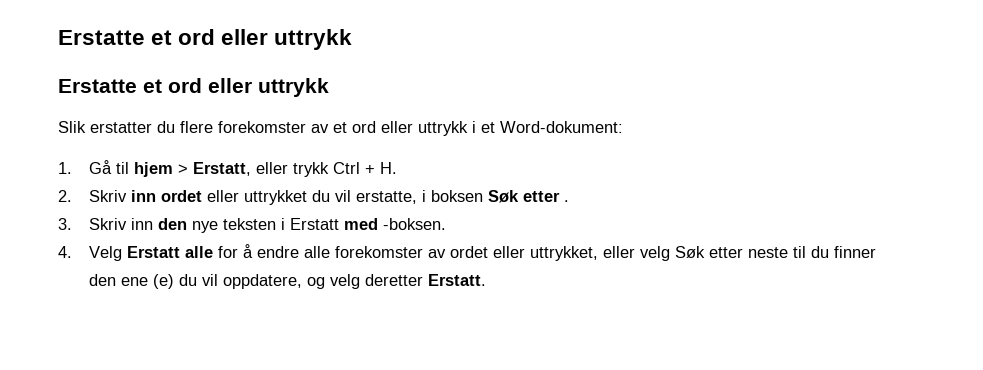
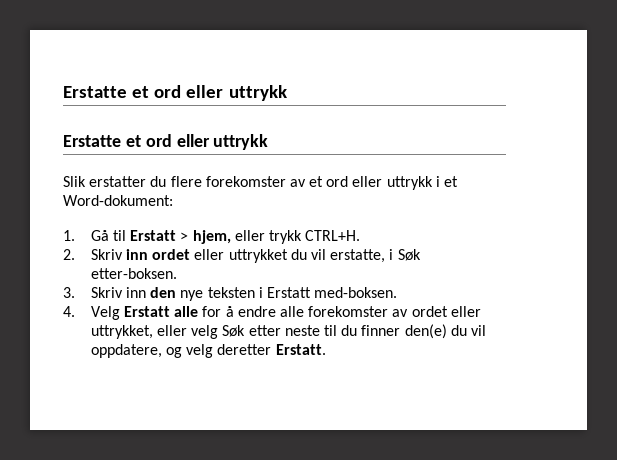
- 1. Gå til hjem > Erstatt, eller trykk Ctrl + H.
+ 1. Gå til Erstatt > hjem, eller trykk CTRL+H.
- 2. Skriv inn ordet eller uttrykket du vil erstatte, i boksen Søk etter .
+ 2. Skriv inn ordet eller uttrykket du vil erstatte, i Søk etter-boksen.
- 3. Skriv inn den nye teksten i Erstatt med -boksen.
+ 3. Skriv inn den nye teksten i Erstatt med-boksen.
- 4. Velg Erstatt alle for å endre alle forekomster av ordet eller uttrykket, eller velg Søk etter neste til du finner den ene (e) du vil oppdatere, og velg deretter Erstatt.
+ 4. Velg Erstatt alle for å endre alle forekomster av ordet eller uttrykket, eller velg Søk etter neste til du finner den(e) du vil oppdatere, og velg deretter Erstatt.

